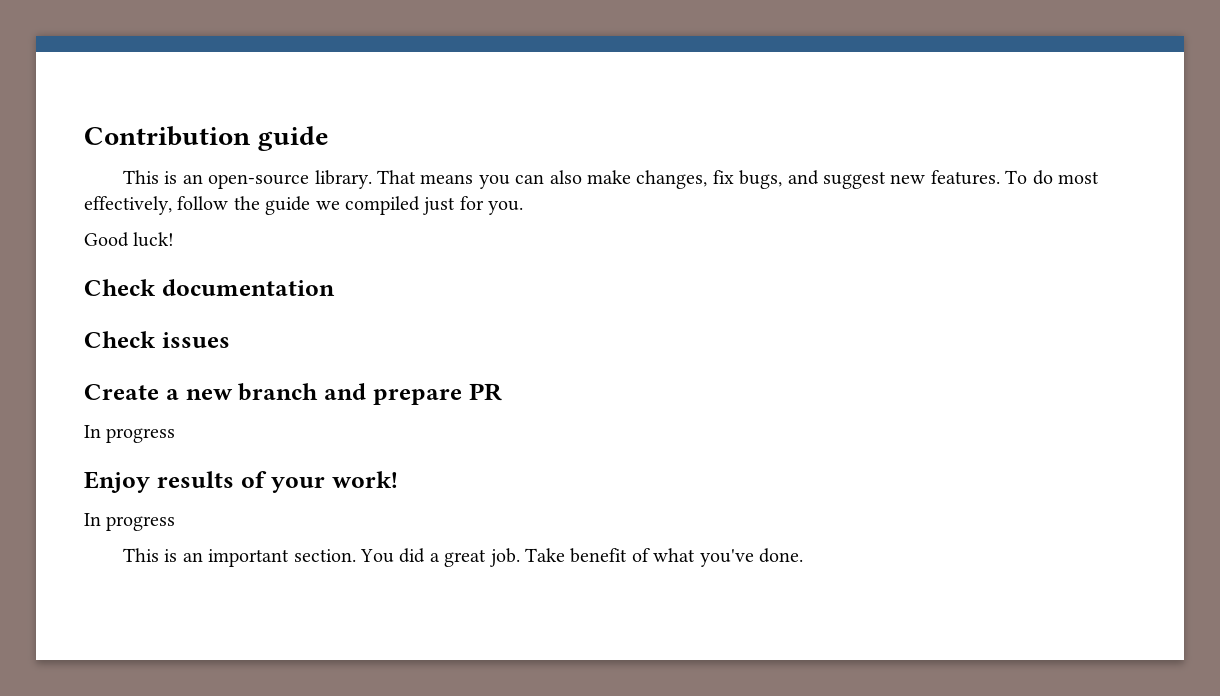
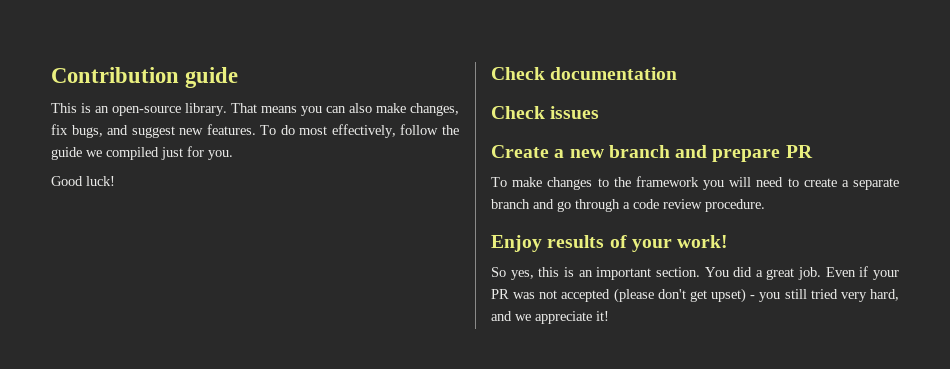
  Create a new branch and prepare PR
- In progress
+ To make changes to the framework you will need to create a separate branch and go through a code review procedure.
  Enjoy results of your work!
- In progress
- This is an important section.
+ So yes, this is an important section.
- Take benefit of what you've done.
+ Even if your PR was not accepted (please don't get upset) - you still tried very hard, and we appreciate it!

